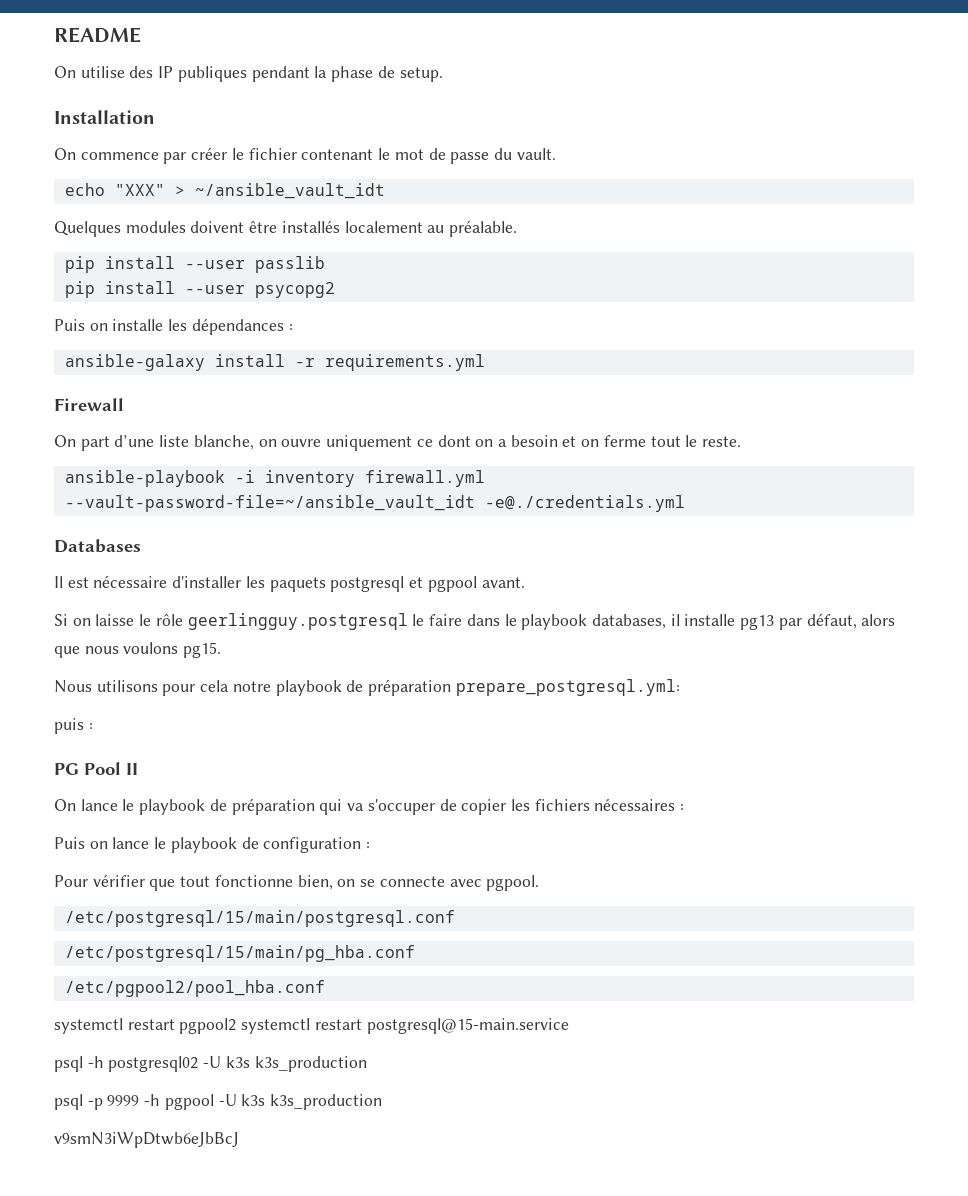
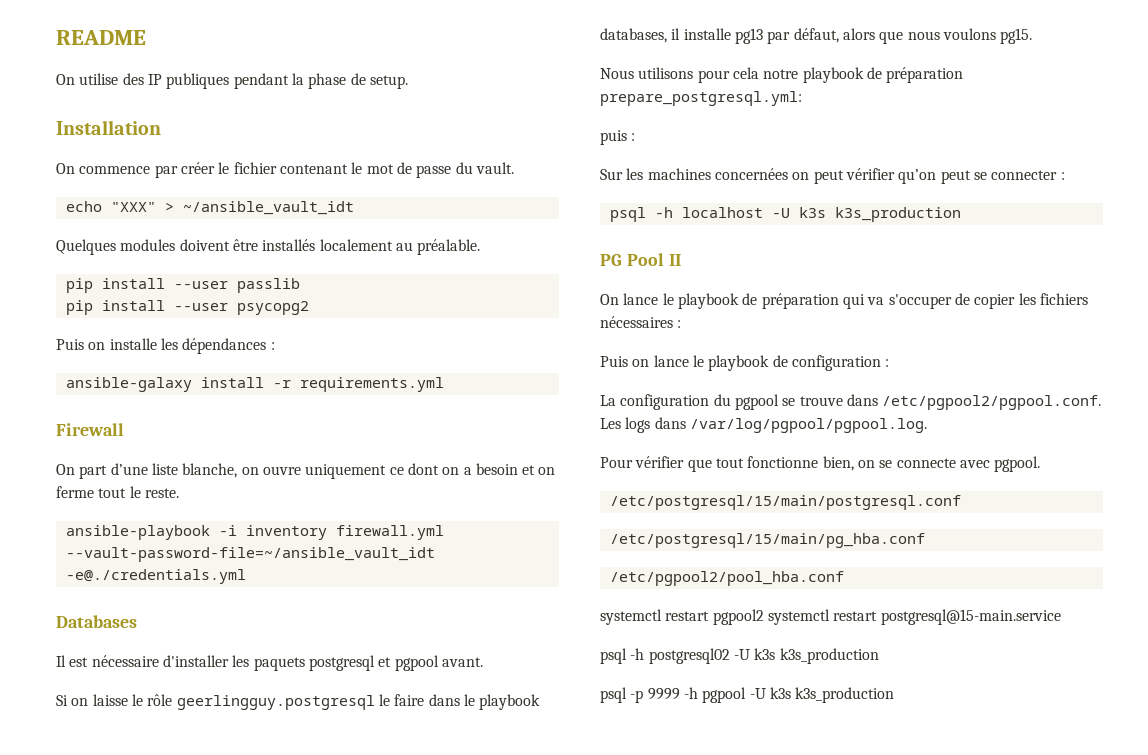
+ Sur les machines concernées on peut vérifier qu’on peut se connecter :
+ psql -h localhost -U k3s k3s_production
+ La configuration du pgpool se trouve dans /etc/pgpool2/pgpool.conf. Les logs dans /var/log/pgpool/pgpool.log.
- v9smN3iWpDtwb6eJbBcJ

